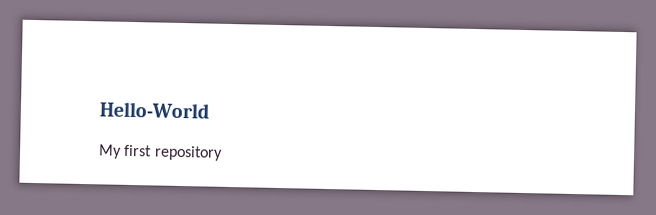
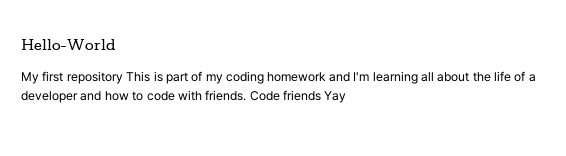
- My first repository
+ My first repository This is part of my coding homework and I'm learning all about the life of a developer and how to code with friends. Code friends Yay

